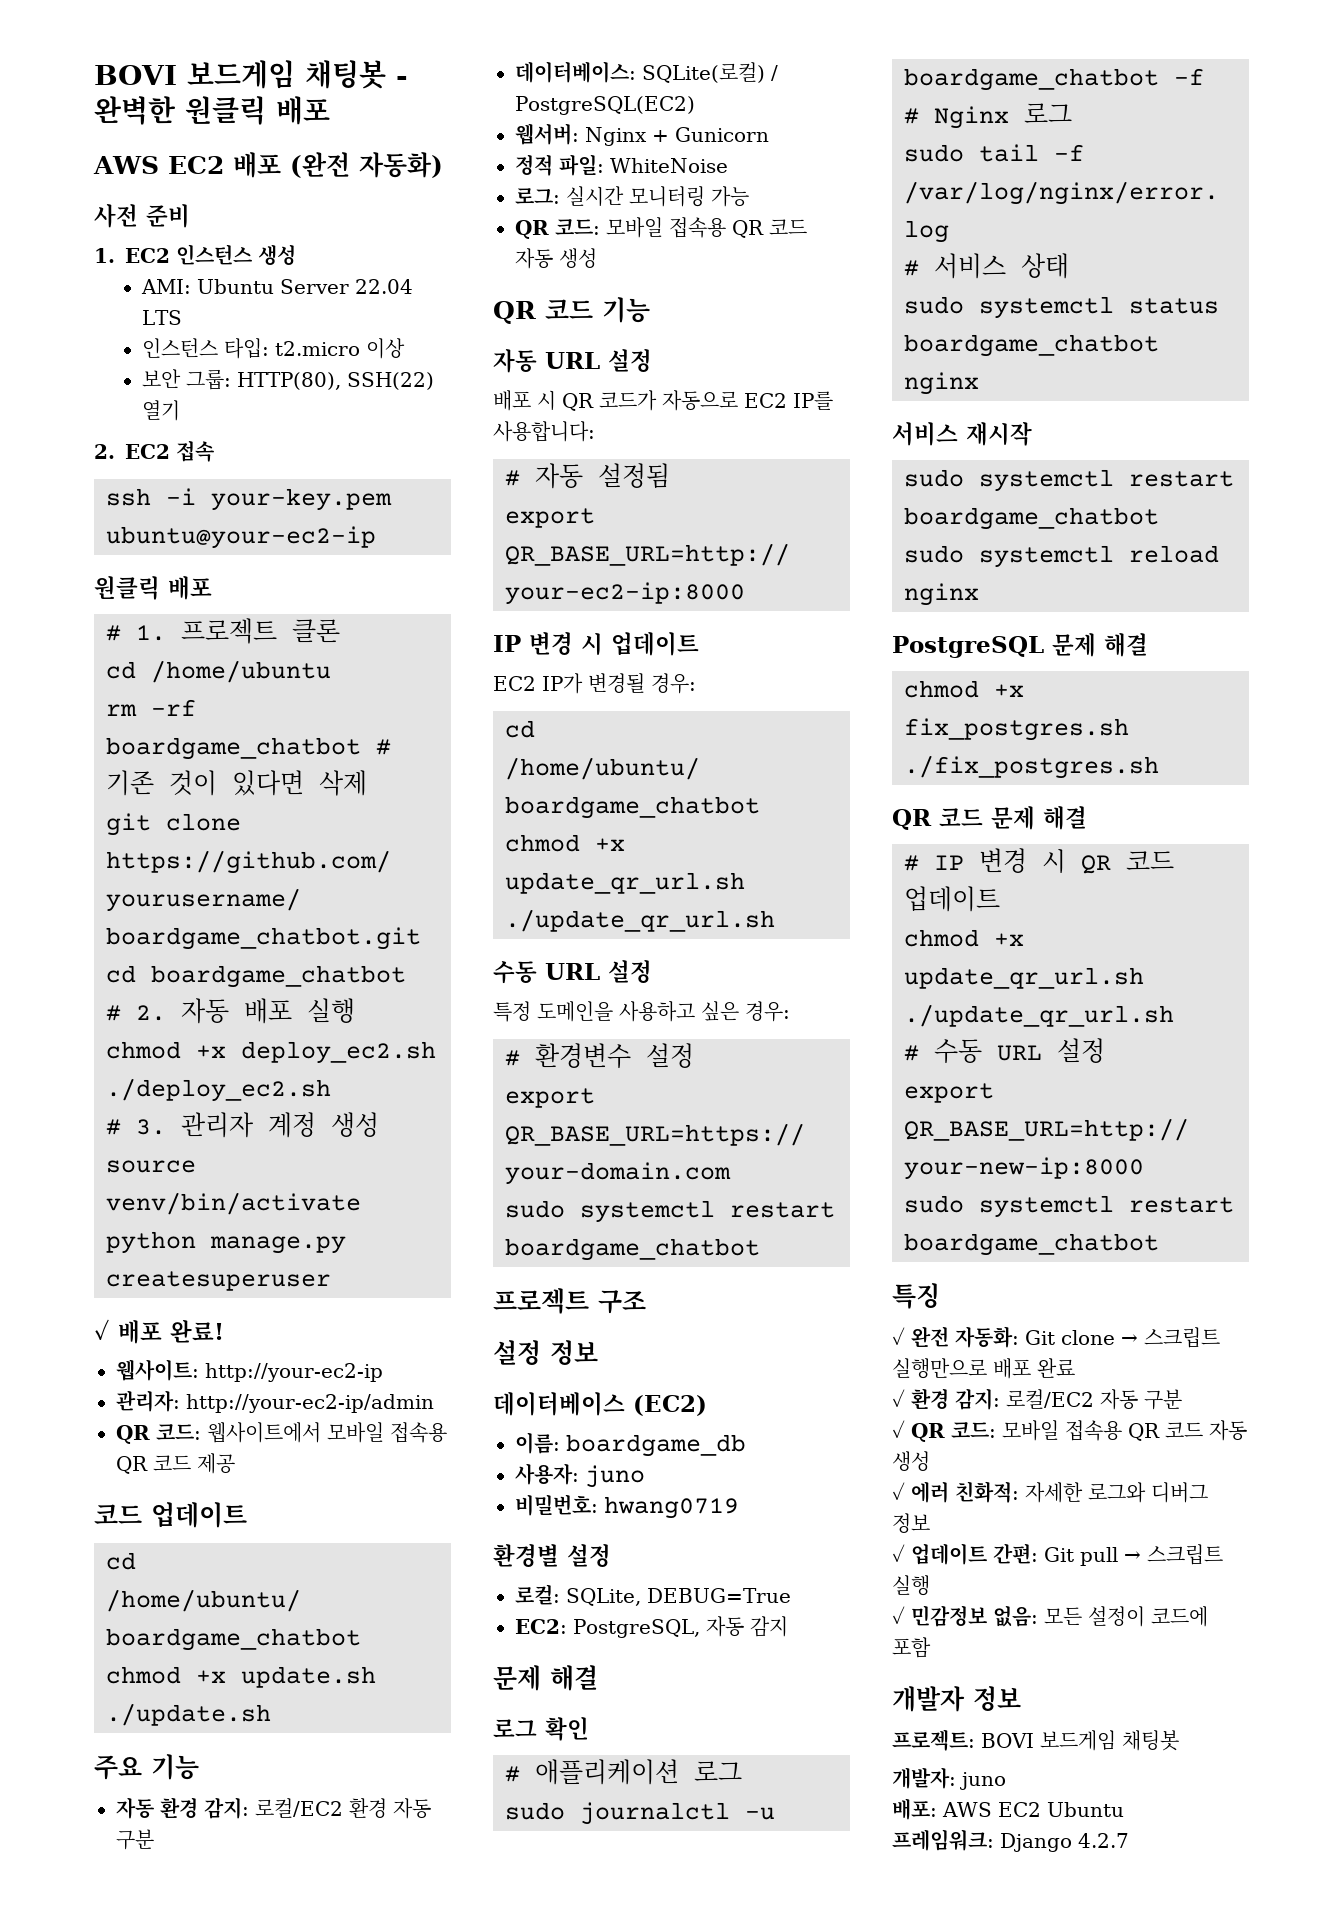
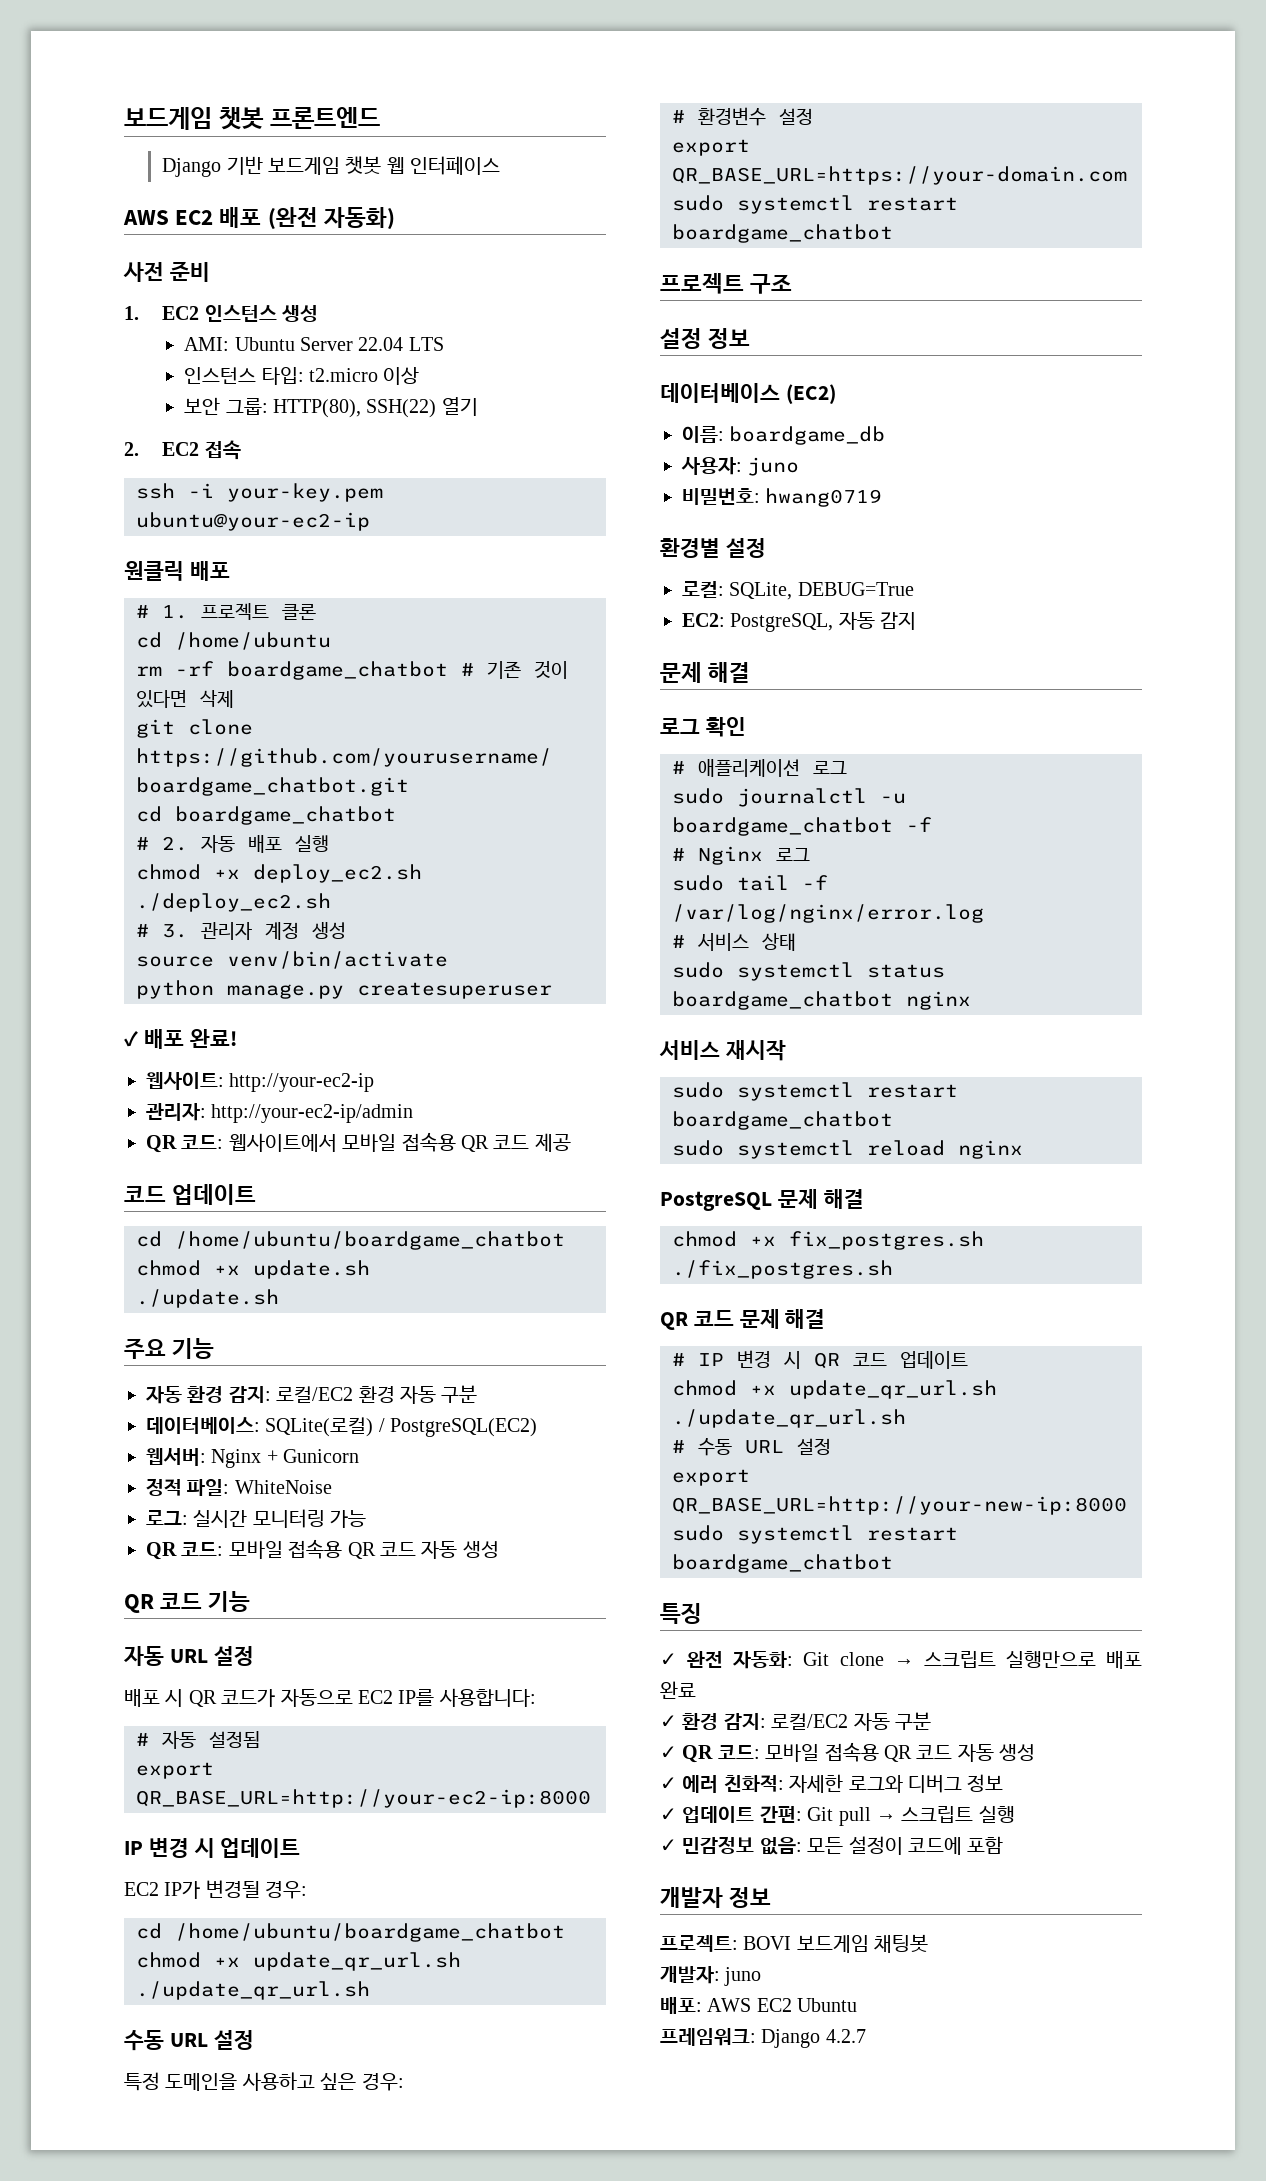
- BOVI 보드게임 채팅봇 - 완벽한 원클릭 배포
+ 보드게임 챗봇 프론트엔드
+ Django 기반 보드게임 챗봇 웹 인터페이스

